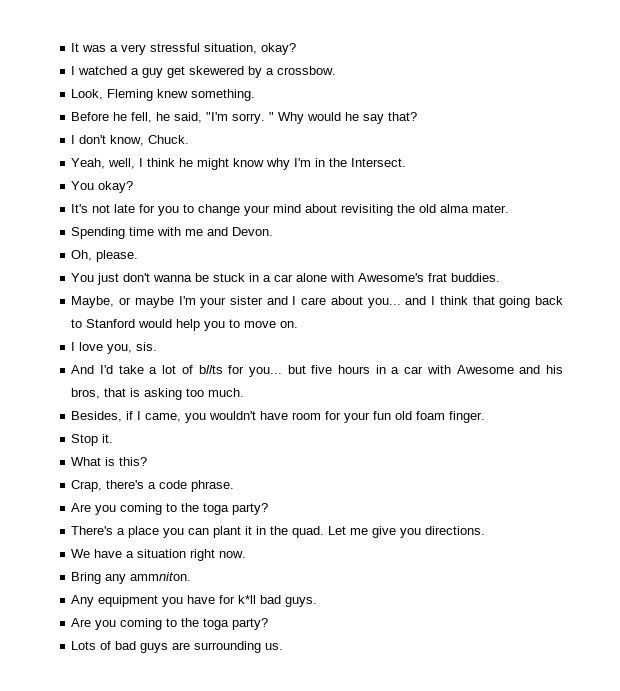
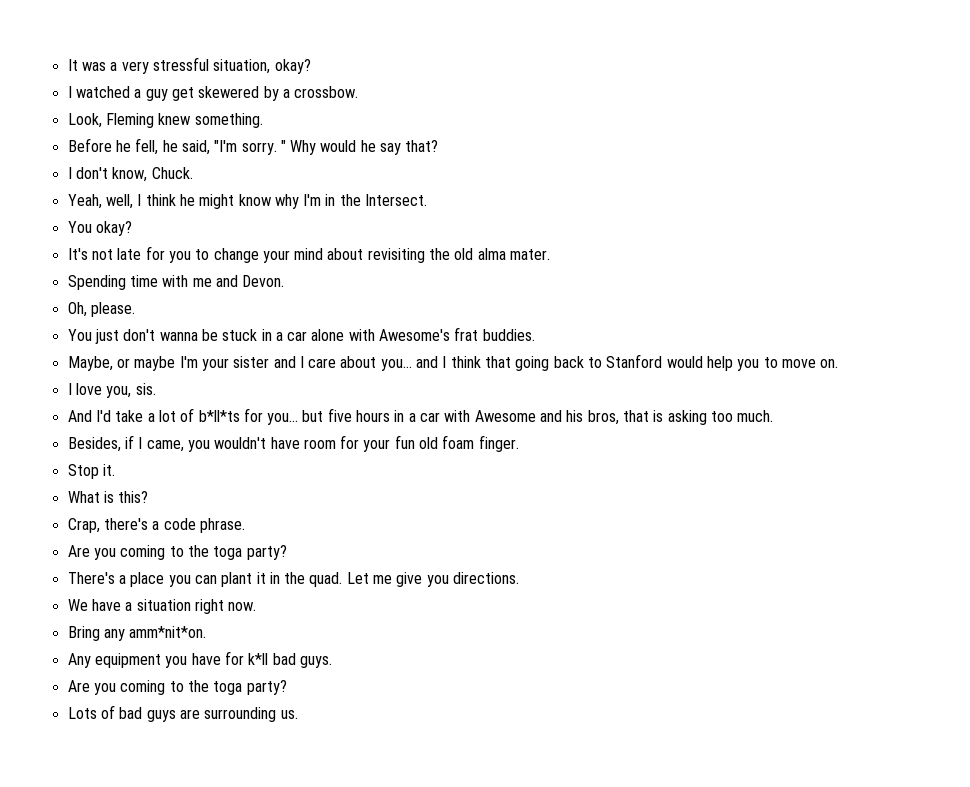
- And I'd take a lot of bllts for you... but five hours in a car with Awesome and his bros, that is asking too much.
+ And I'd take a lot of b*ll*ts for you... but five hours in a car with Awesome and his bros, that is asking too much.
- Bring any ammniton.
+ Bring any amm*nit*on.

